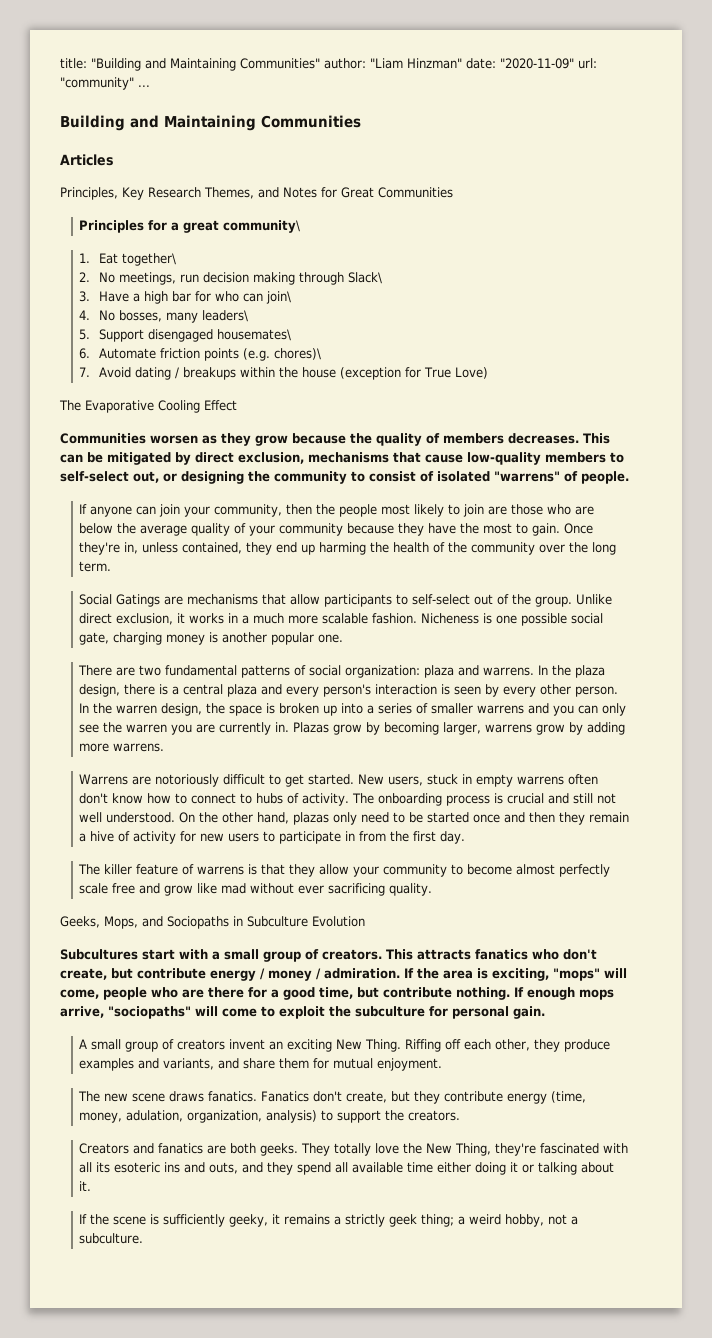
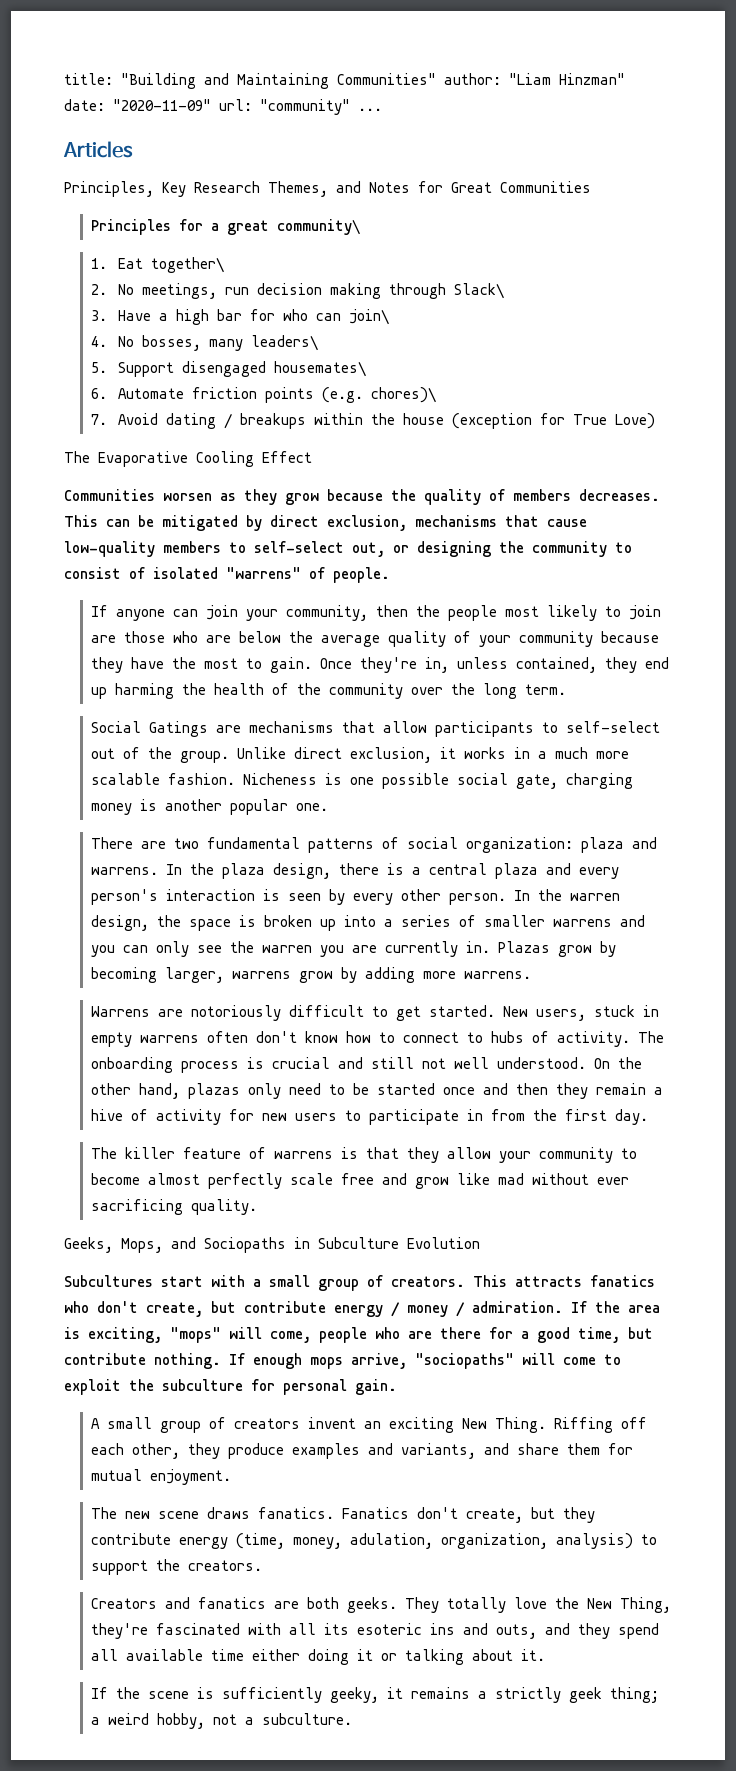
- Building and Maintaining Communities

